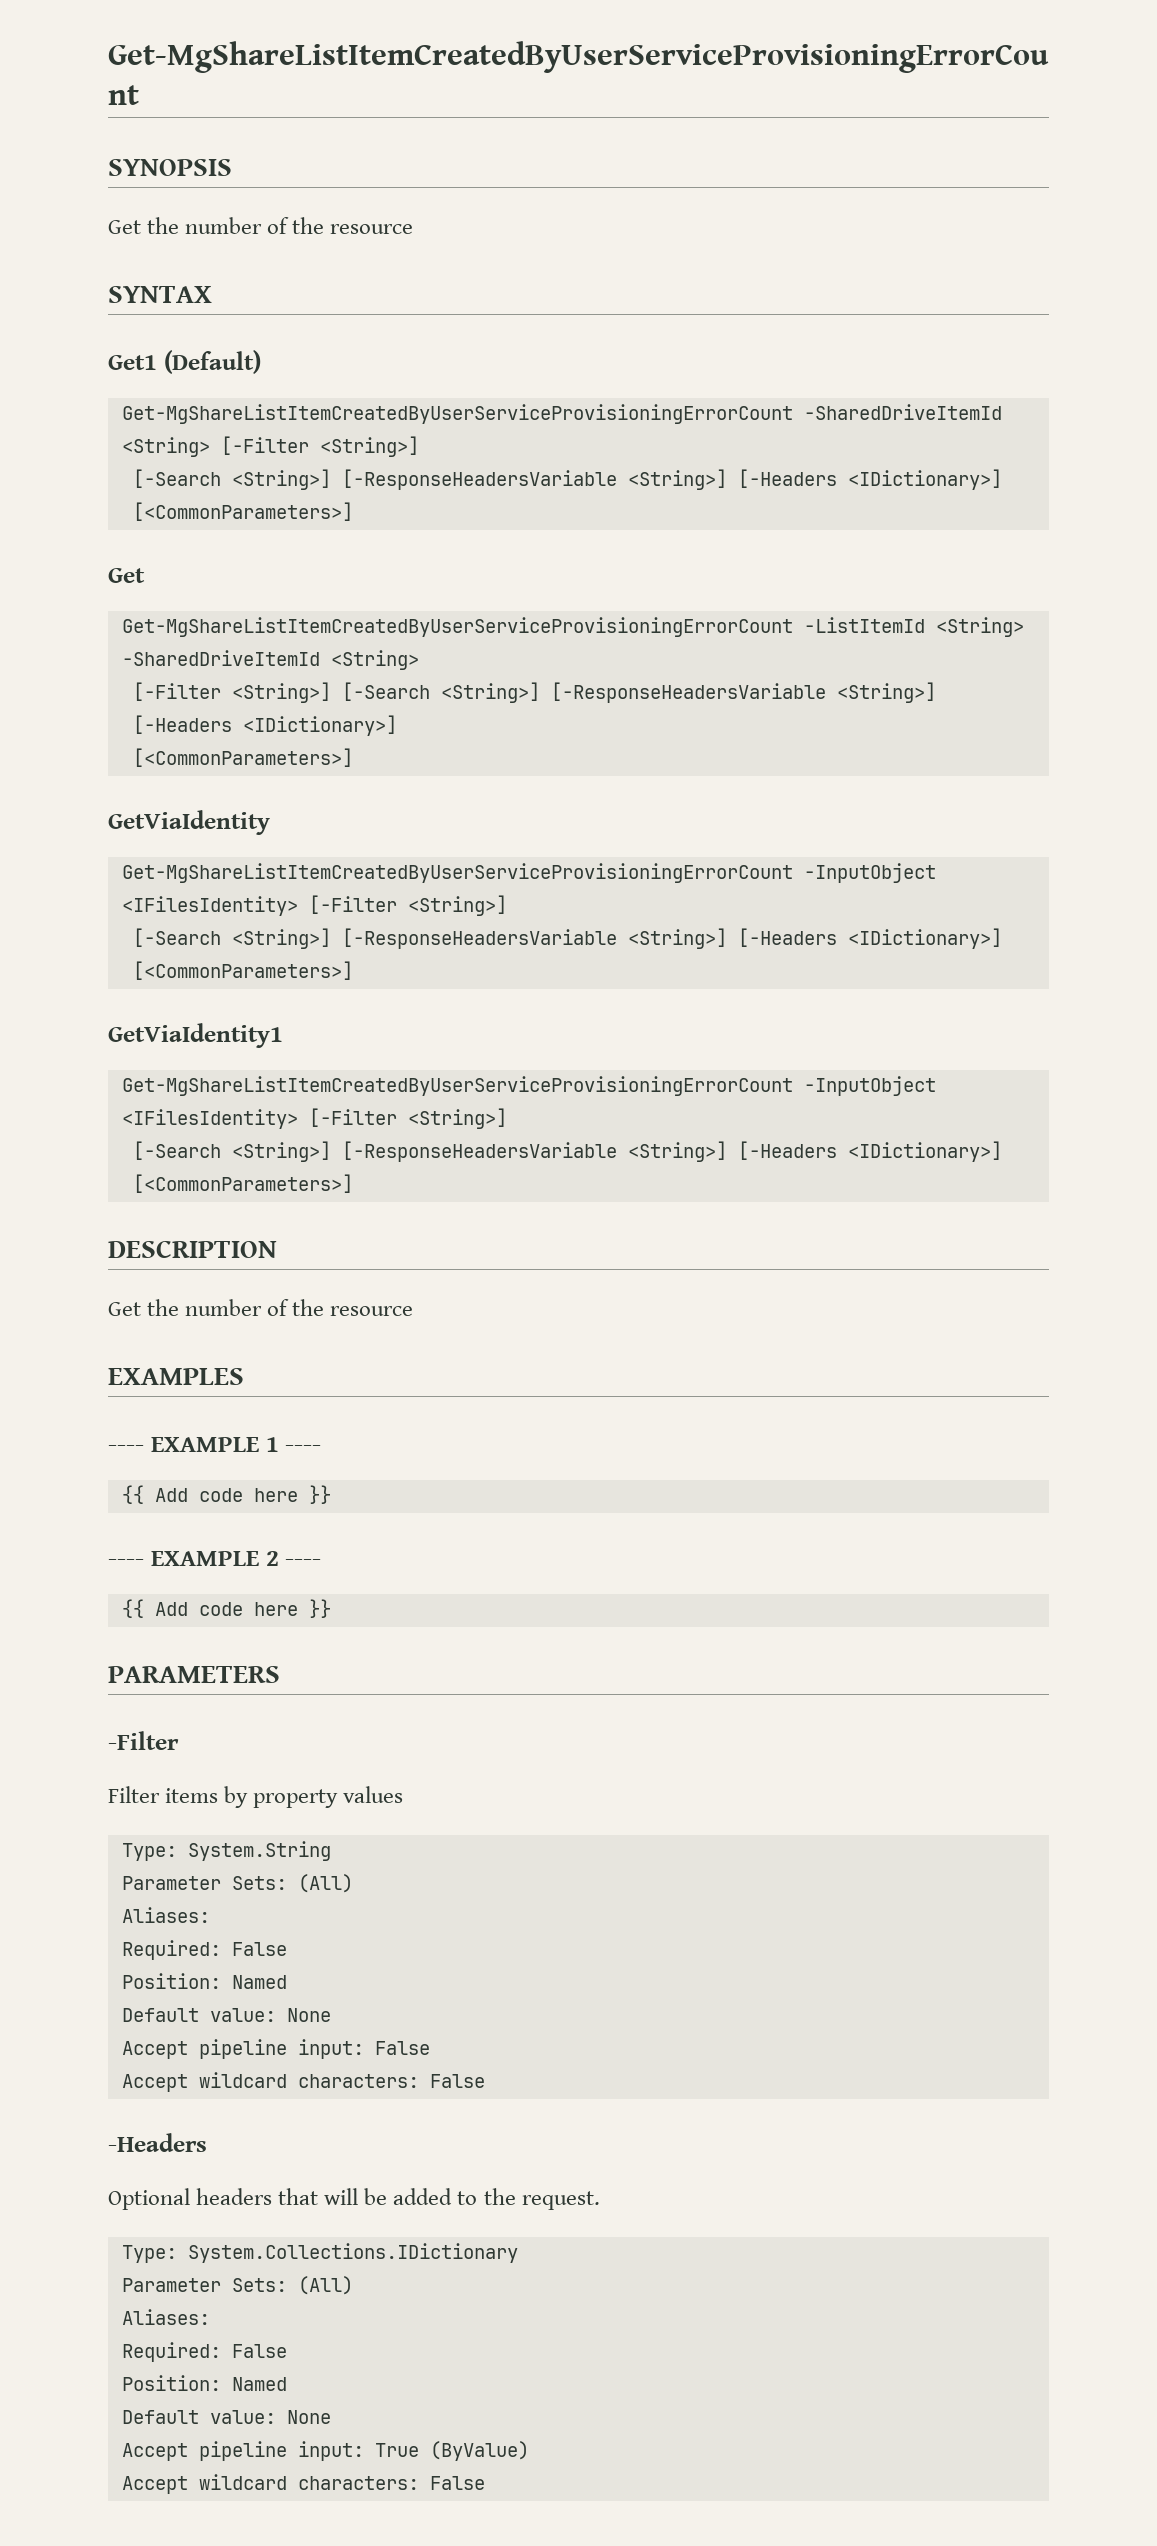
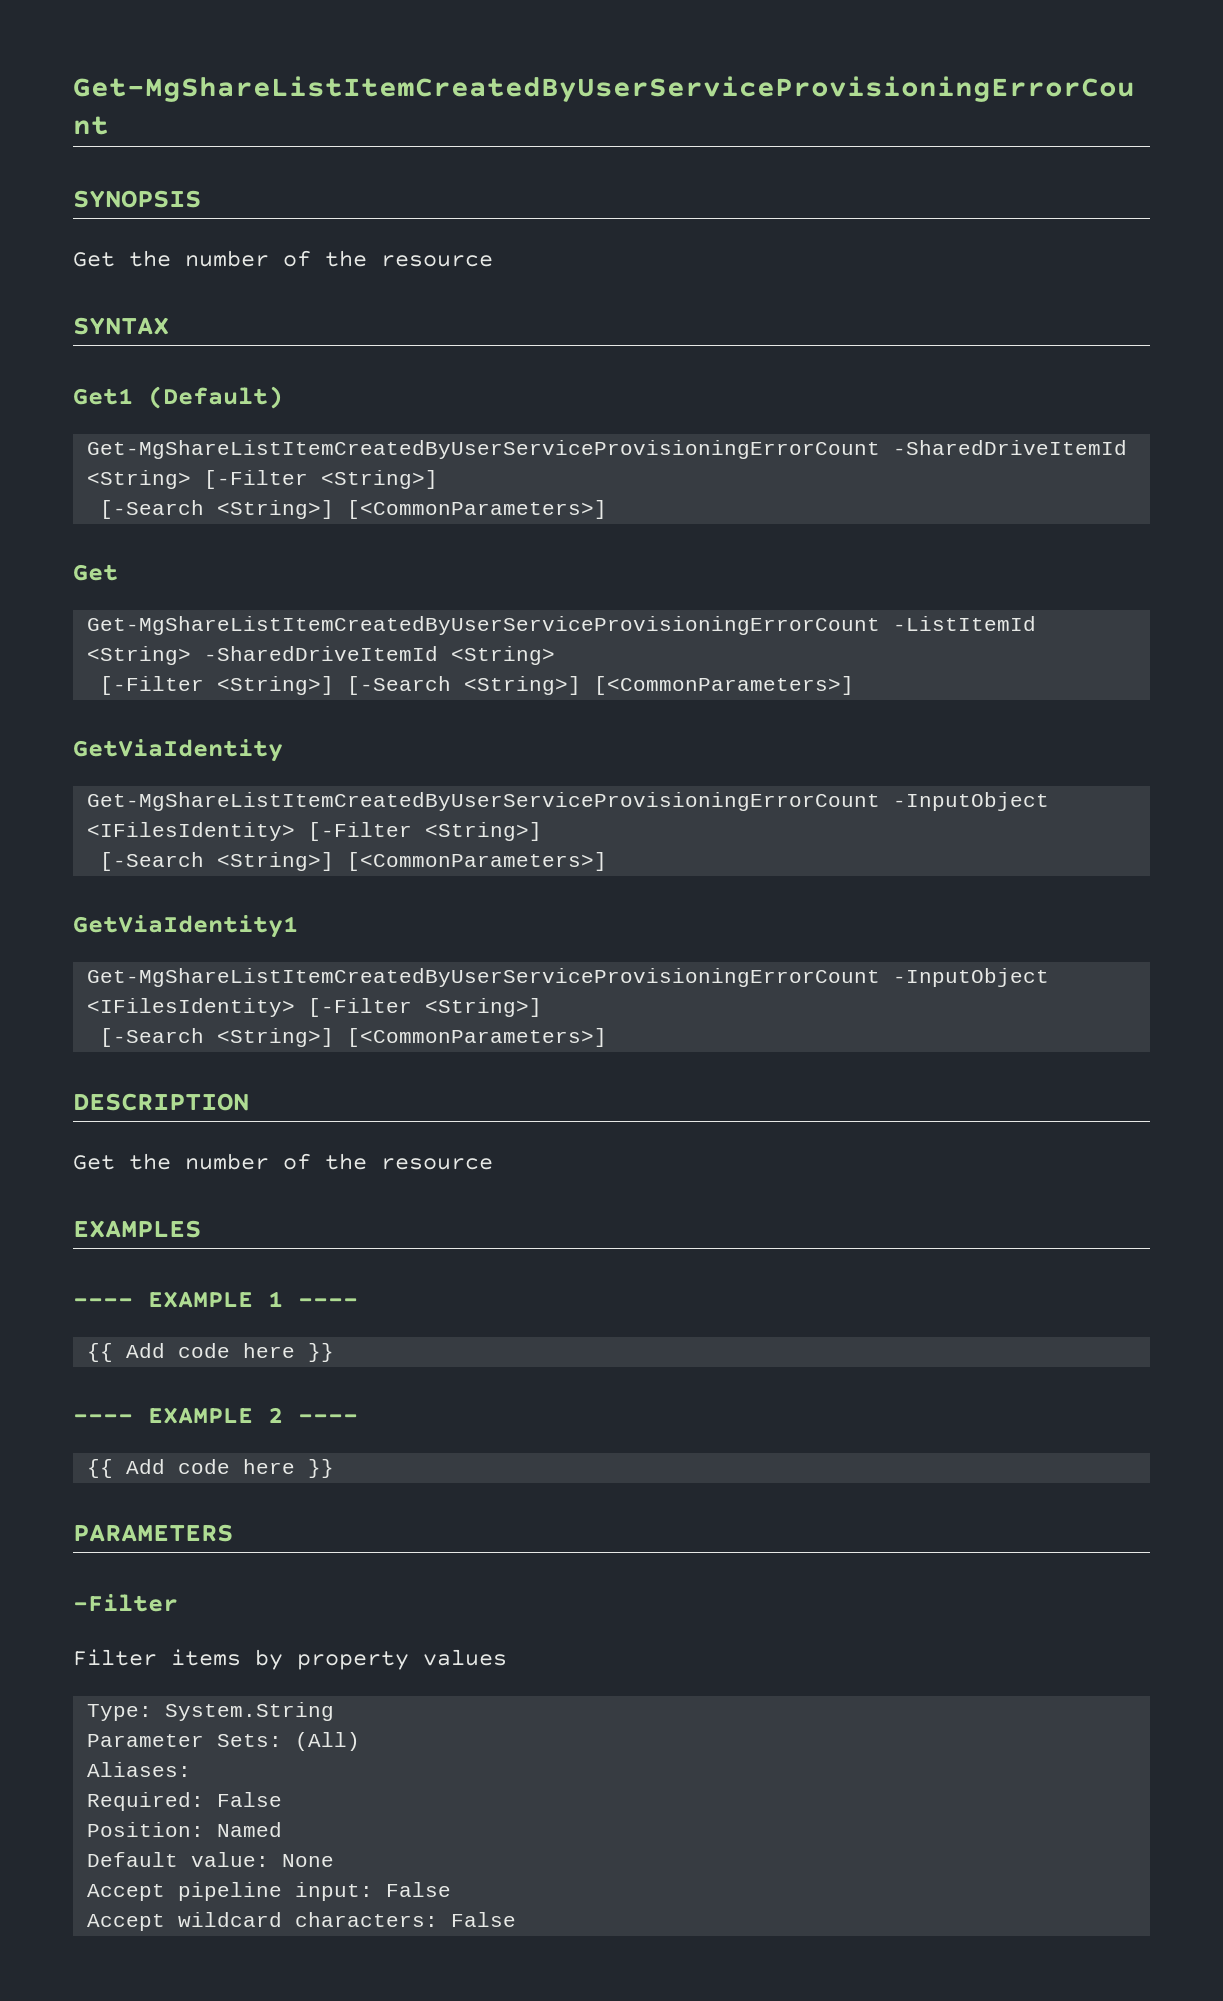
  Get-MgShareListItemCreatedByUserServiceProvisioningErrorCount -SharedDriveItemId <String> [-Filter <String>]
- [-Search <String>] [-ResponseHeadersVariable <String>] [-Headers <IDictionary>] [<CommonParameters>]
+ [-Search <String>] [<CommonParameters>]
- [-Filter <String>] [-Search <String>] [-ResponseHeadersVariable <String>] [-Headers <IDictionary>]
- [<CommonParameters>]
+ [-Filter <String>] [-Search <String>] [<CommonParameters>]
  GetViaIdentity
  Get-MgShareListItemCreatedByUserServiceProvisioningErrorCount -InputObject <IFilesIdentity> [-Filter <String>]
- [-Search <String>] [-ResponseHeadersVariable <String>] [-Headers <IDictionary>] [<CommonParameters>]
+ [-Search <String>] [<CommonParameters>]
  GetViaIdentity1
  Get-MgShareListItemCreatedByUserServiceProvisioningErrorCount -InputObject <IFilesIdentity> [-Filter <String>]
- [-Search <String>] [-ResponseHeadersVariable <String>] [-Headers <IDictionary>] [<CommonParameters>]
+ [-Search <String>] [<CommonParameters>]
- -Headers
- Optional headers that will be added to the request.
- Type: System.Collections.IDictionary
- Parameter Sets: (All)
- Aliases:
- Required: False
- Position: Named
- Default value: None
- Accept pipeline input: True (ByValue)
- Accept wildcard characters: False

